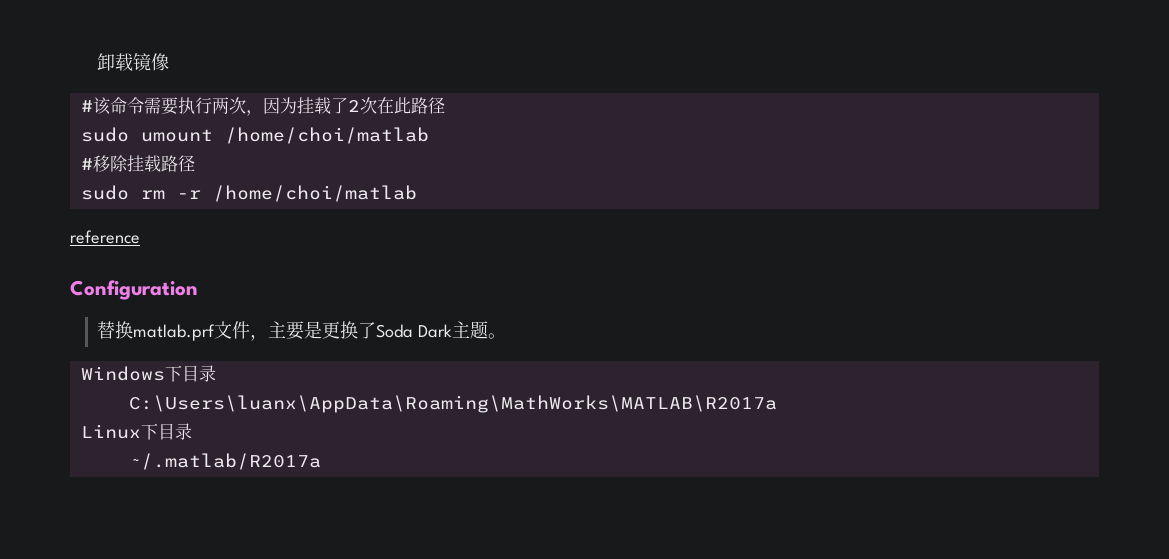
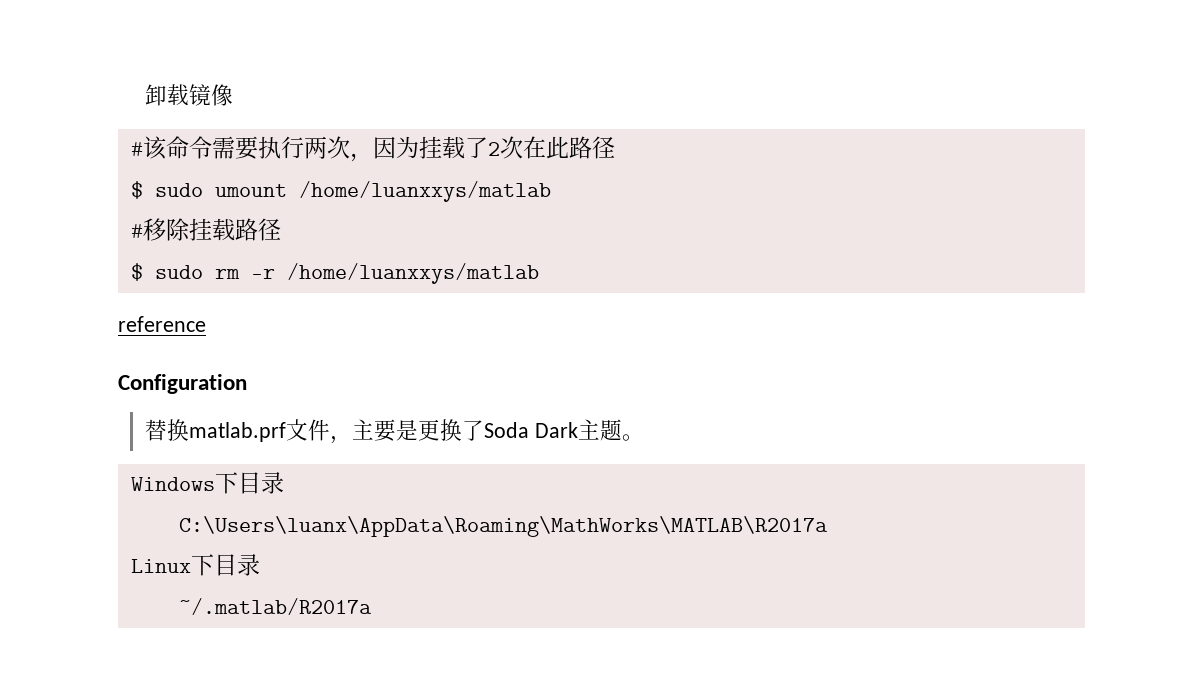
- sudo umount /home/choi/matlab
+ $ sudo umount /home/luanxxys/matlab
- sudo rm -r /home/choi/matlab
+ $ sudo rm -r /home/luanxxys/matlab

